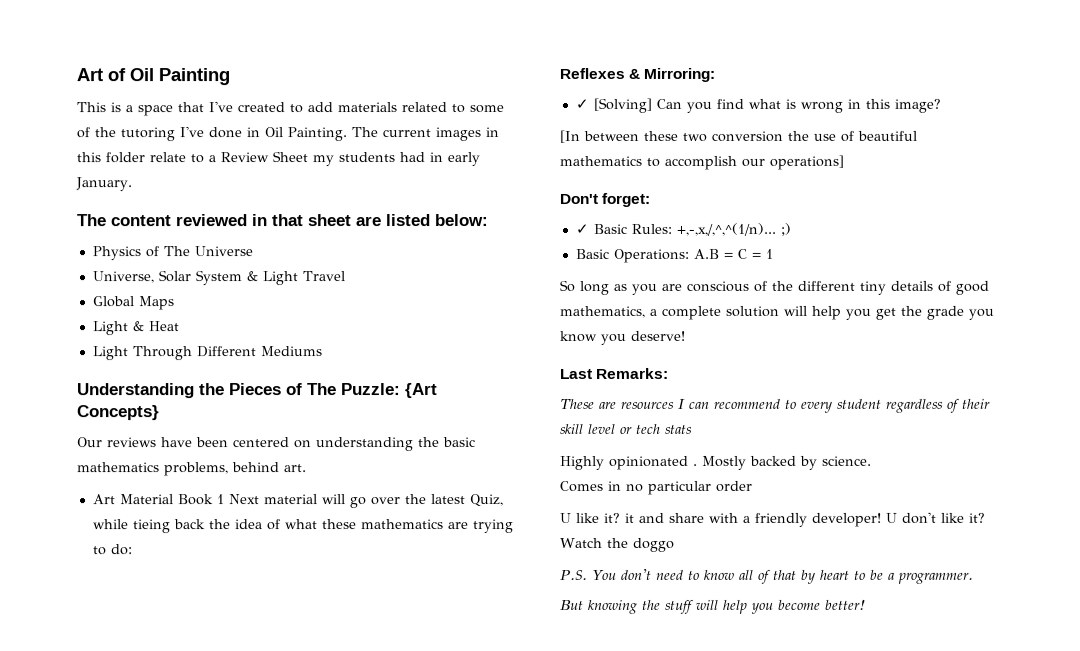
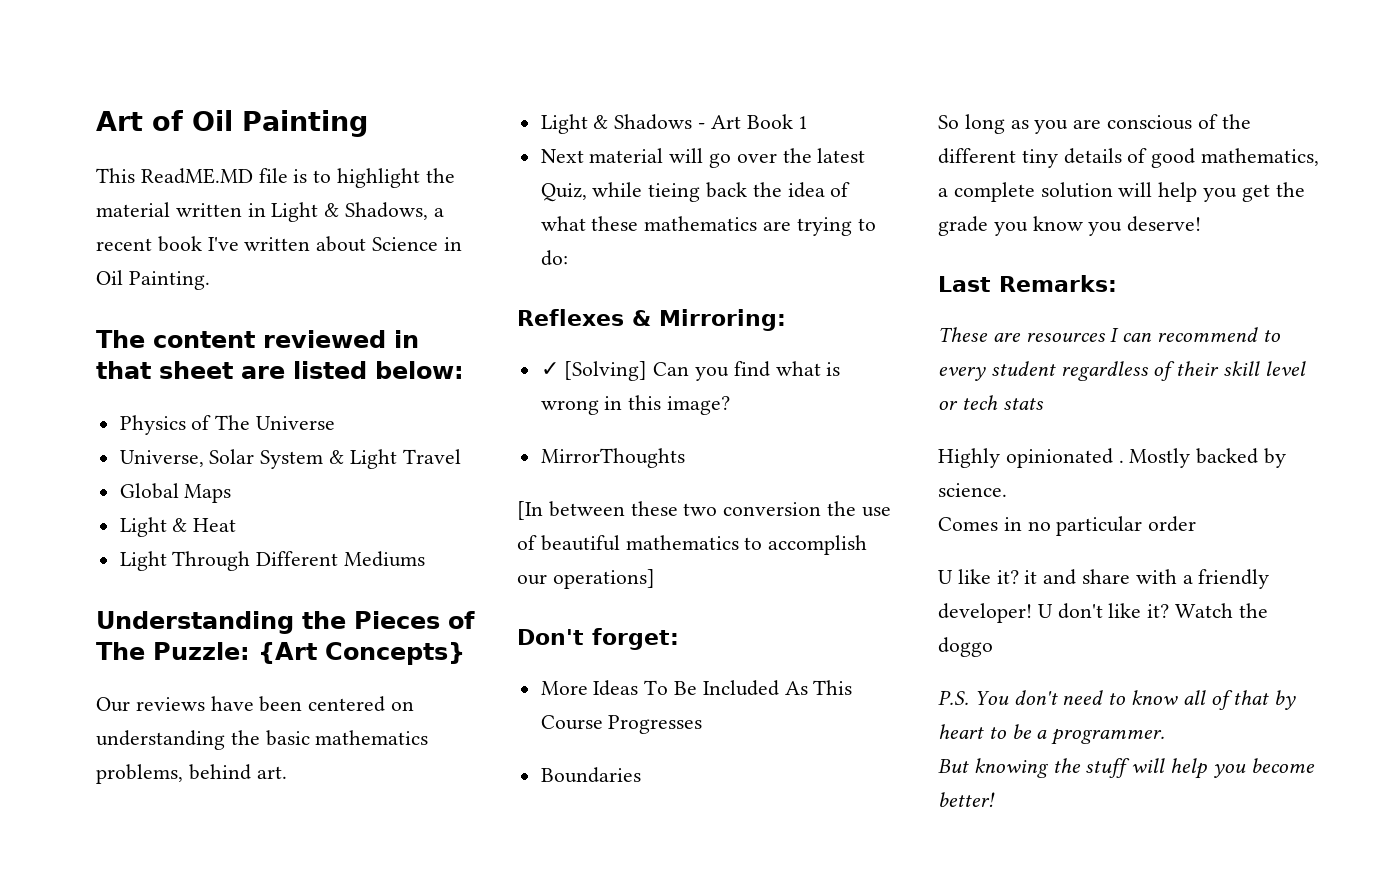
- This is a space that I've created to add materials related to some of the tutoring I've done in Oil Painting. The current images in this folder relate to a Review Sheet my students had in early January.
+ This ReadME.MD file is to highlight the material written in Light & Shadows, a recent book I've written about Science in Oil Painting.
- Art Material Book 1 Next material will go over the latest Quiz, while tieing back the idea of what these mathematics are trying to do:
+ Light & Shadows - Art Book 1
+ Next material will go over the latest Quiz, while tieing back the idea of what these mathematics are trying to do:
+ MirrorThoughts
- ✓ Basic Rules: +,-,x,/,^,^(1/n)... ;)
- Basic Operations: A.B = C = 1
+ More Ideas To Be Included As This Course Progresses
+ Boundaries

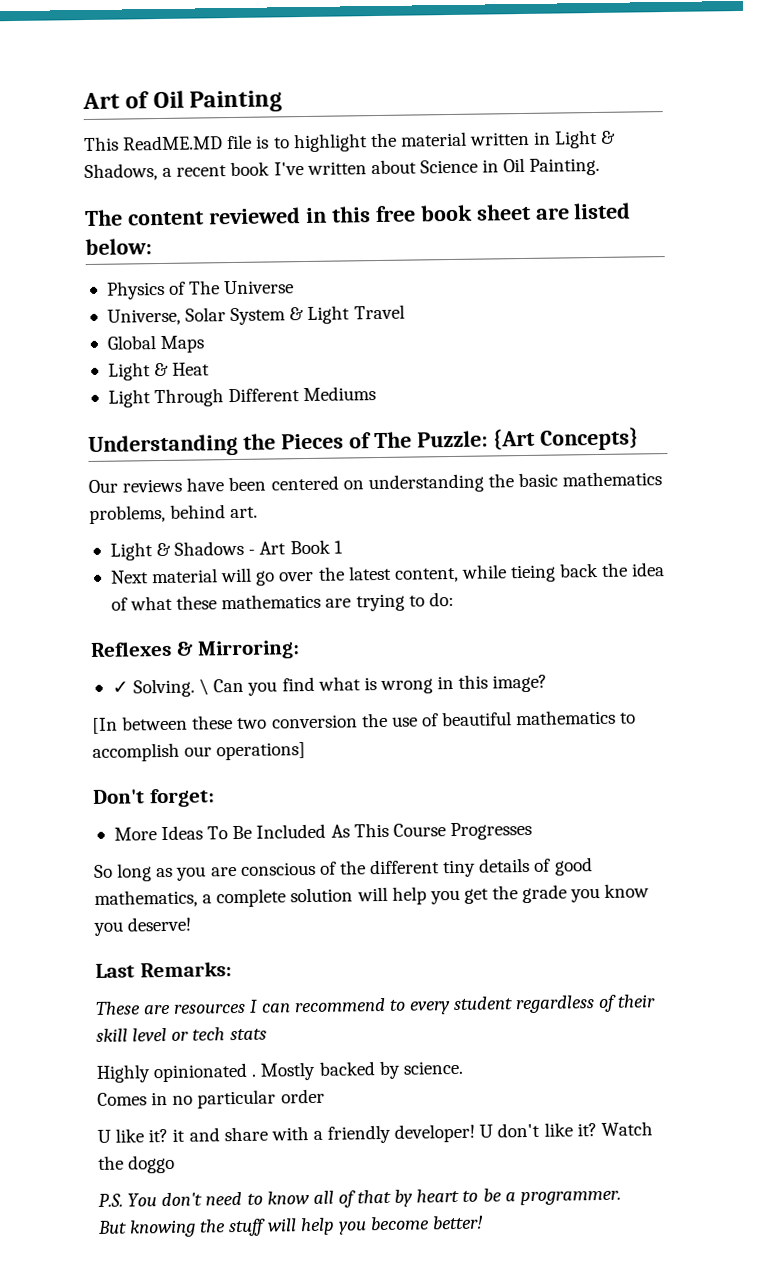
- The content reviewed in that sheet are listed below:
+ The content reviewed in this free book sheet are listed below:
- Next material will go over the latest Quiz, while tieing back the idea of what these mathematics are trying to do:
+ Next material will go over the latest content, while tieing back the idea of what these mathematics are trying to do:
- ✓ [Solving] Can you find what is wrong in this image?
+ ✓ Solving. \ Can you find what is wrong in this image?
- MirrorThoughts
- Boundaries

